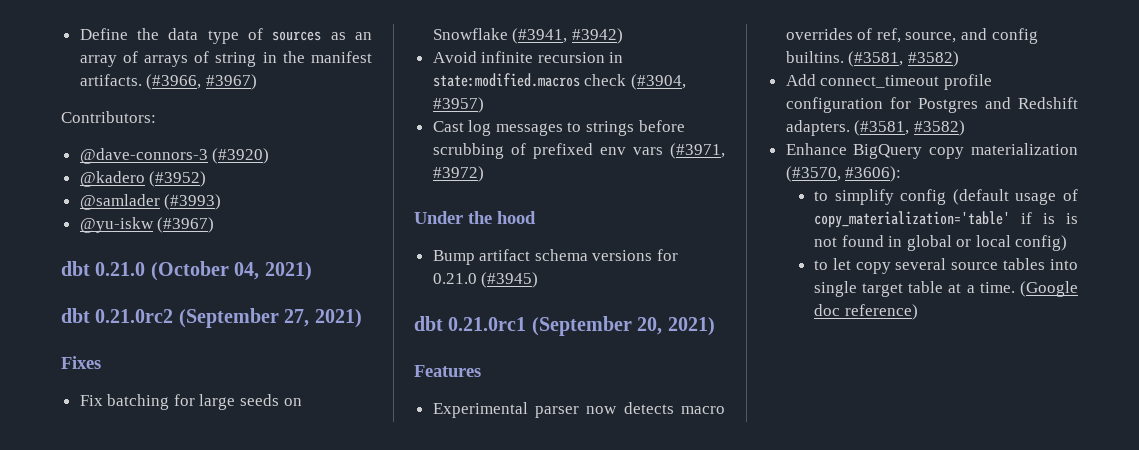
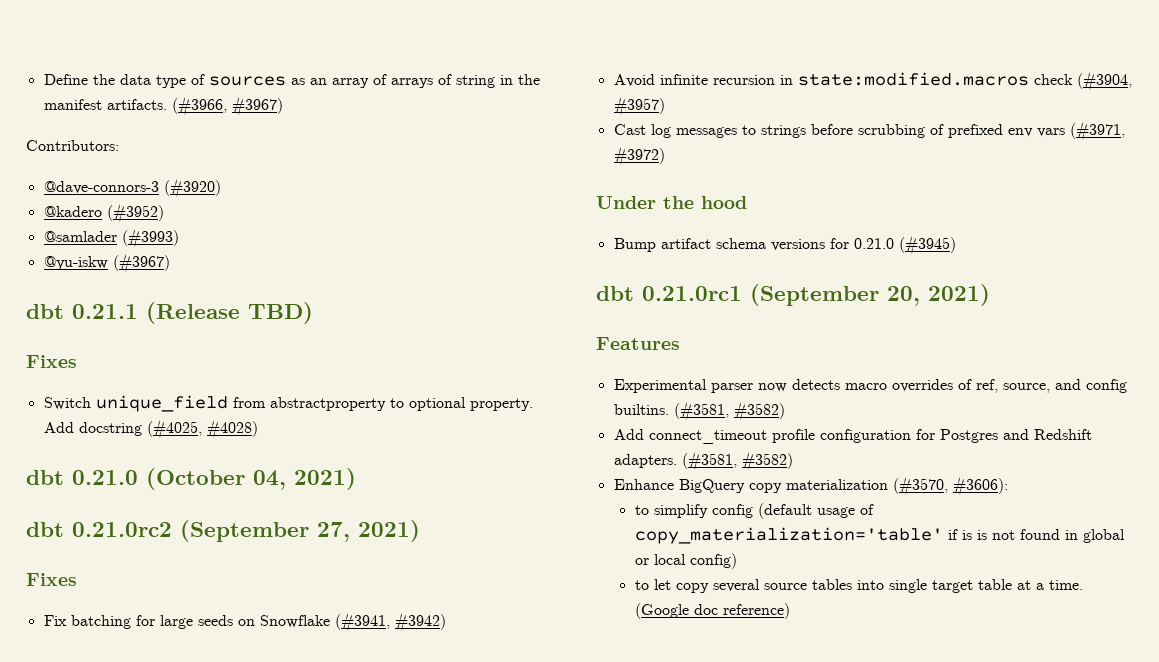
+ dbt 0.21.1 (Release TBD)
+ Fixes
+ Switch unique_field from abstractproperty to optional property. Add docstring (#4025, #4028)

